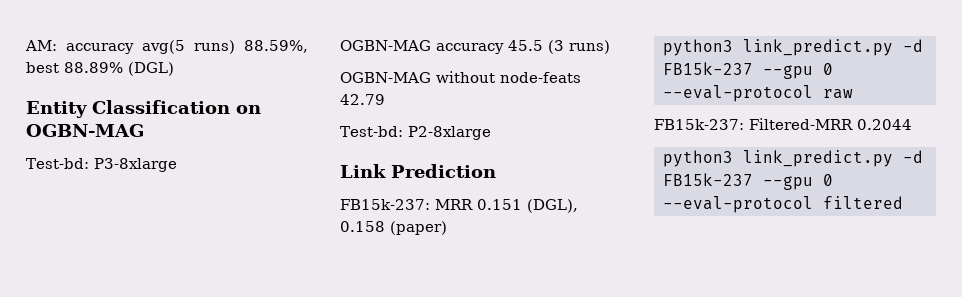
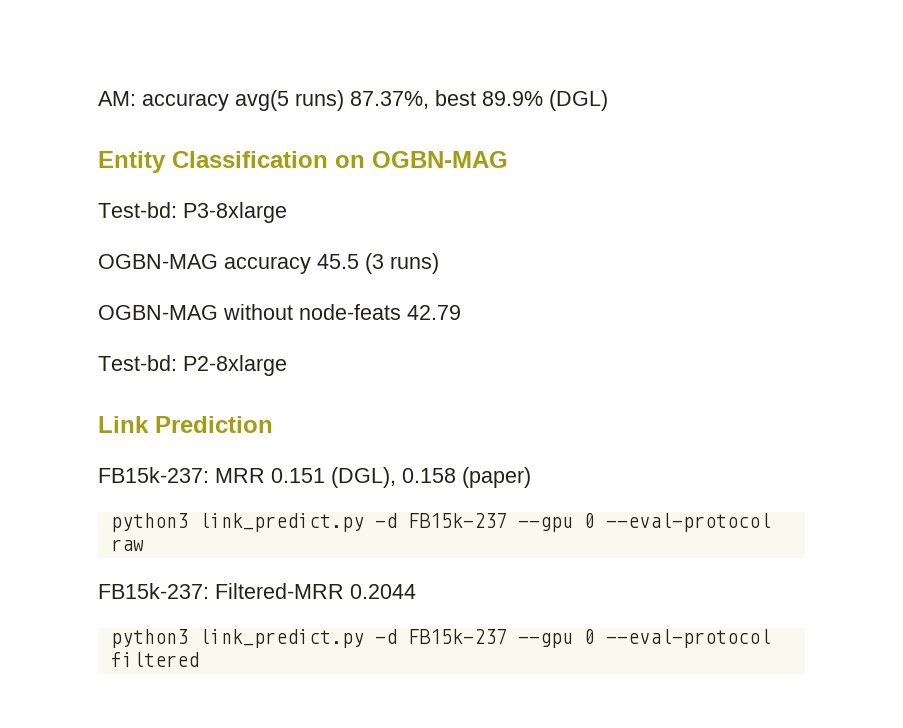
- AM: accuracy avg(5 runs) 88.59%, best 88.89% (DGL)
+ AM: accuracy avg(5 runs) 87.37%, best 89.9% (DGL)

